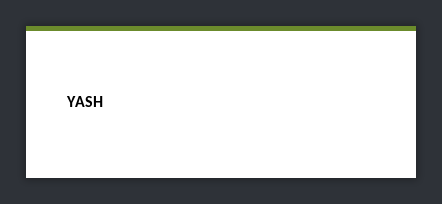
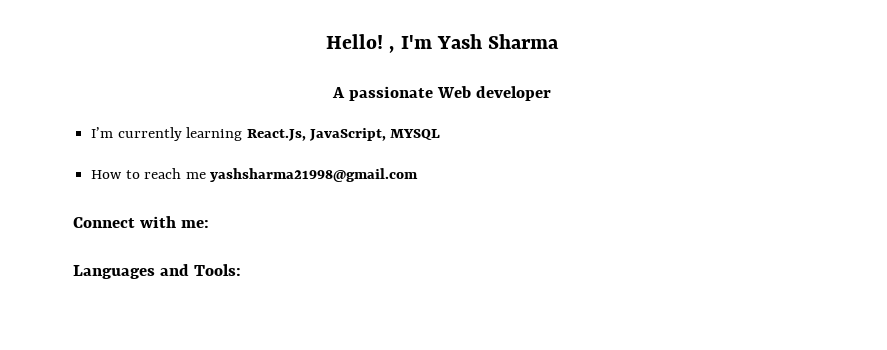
- YASH
+ Hello! , I'm Yash Sharma
+ A passionate Web developer
+ I’m currently learning React.Js, JavaScript, MYSQL
+ How to reach me yashsharma21998@gmail.com
+ Connect with me:
+ Languages and Tools:

